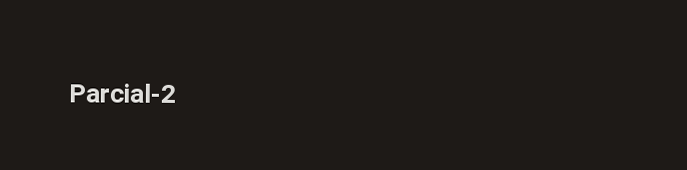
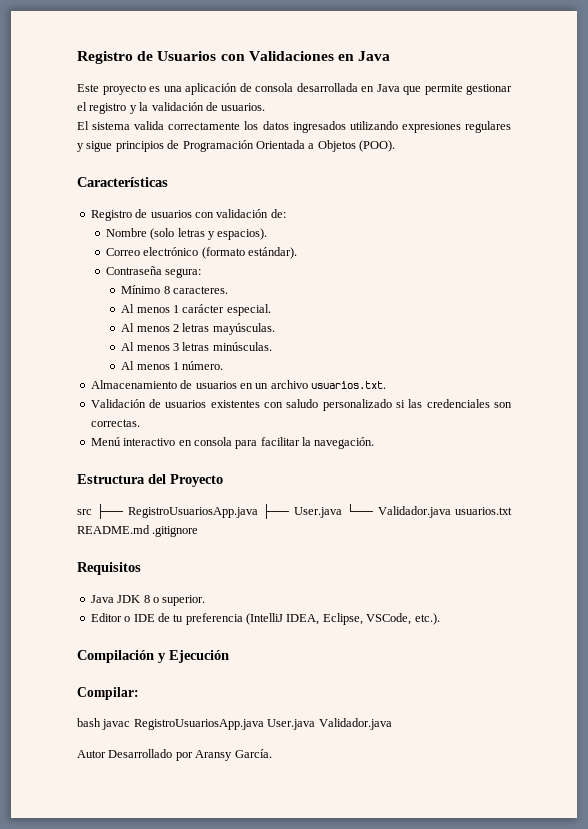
- Parcial-2
+ Registro de Usuarios con Validaciones en Java
+ Este proyecto es una aplicación de consola desarrollada en Java que permite gestionar el registro y la validación de usuarios.
+ El sistema valida correctamente los datos ingresados utilizando expresiones regulares y sigue principios de Programación Orientada a Objetos (POO).
+ Características
+ Registro de usuarios con validación de:
+ Nombre (solo letras y espacios).
+ Correo electrónico (formato estándar).
+ Contraseña segura:
+ Mínimo 8 caracteres.
+ Al menos 1 carácter especial.
+ Al menos 2 letras mayúsculas.
+ Al menos 3 letras minúsculas.
+ Al menos 1 número.
+ Almacenamiento de usuarios en un archivo usuarios.txt.
+ Validación de usuarios existentes con saludo personalizado si las credenciales son correctas.
+ Menú interactivo en consola para facilitar la navegación.
+ Estructura del Proyecto
+ src ├── RegistroUsuariosApp.java ├── User.java └── Validador.java usuarios.txt README.md .gitignore
+ Requisitos
+ Java JDK 8 o superior.
+ Editor o IDE de tu preferencia (IntelliJ IDEA, Eclipse, VSCode, etc.).
+ Compilación y Ejecución
+ Compilar:
+ bash javac RegistroUsuariosApp.java User.java Validador.java
+ Autor Desarrollado por Aransy García.

